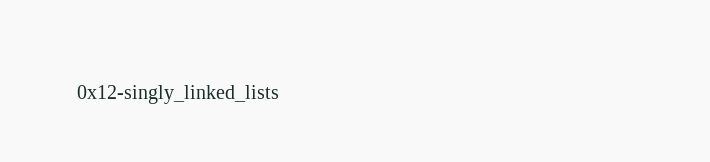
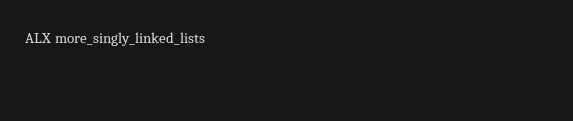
- 0x12-singly_linked_lists
+ ALX more_singly_linked_lists

